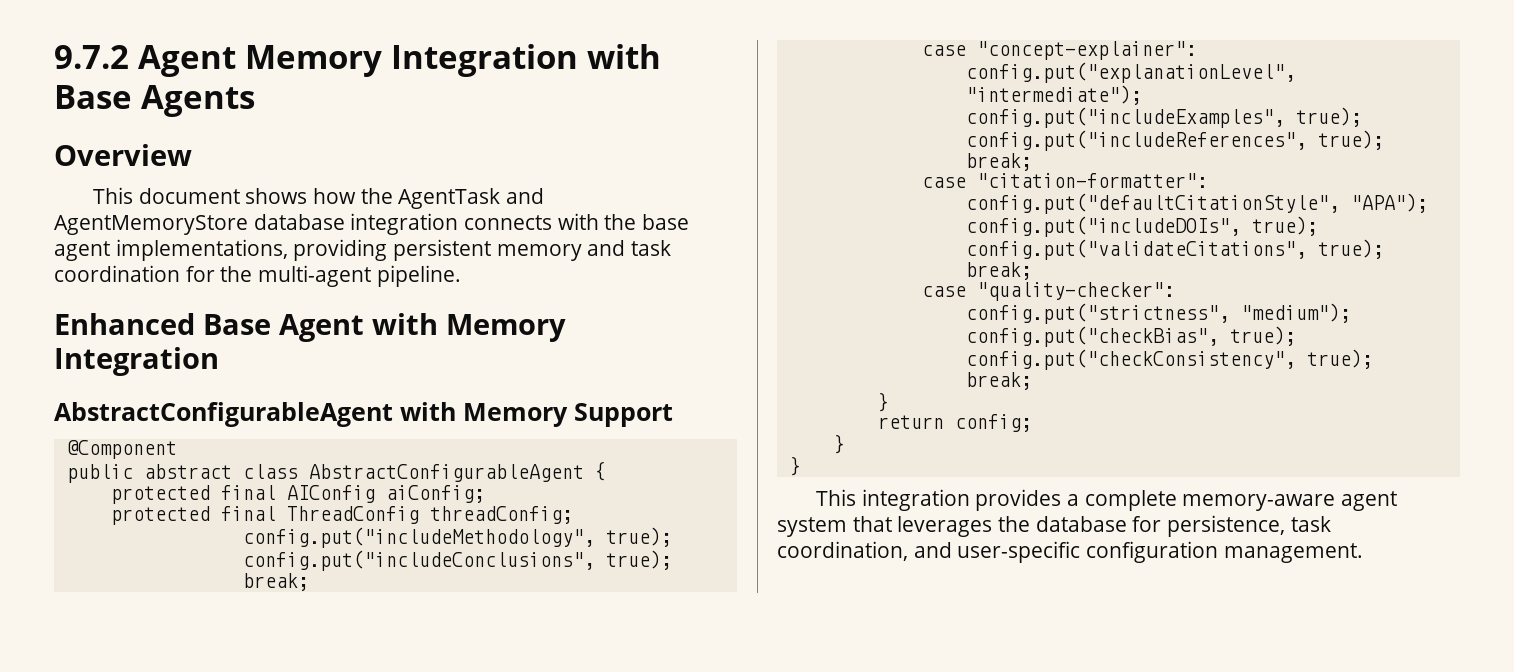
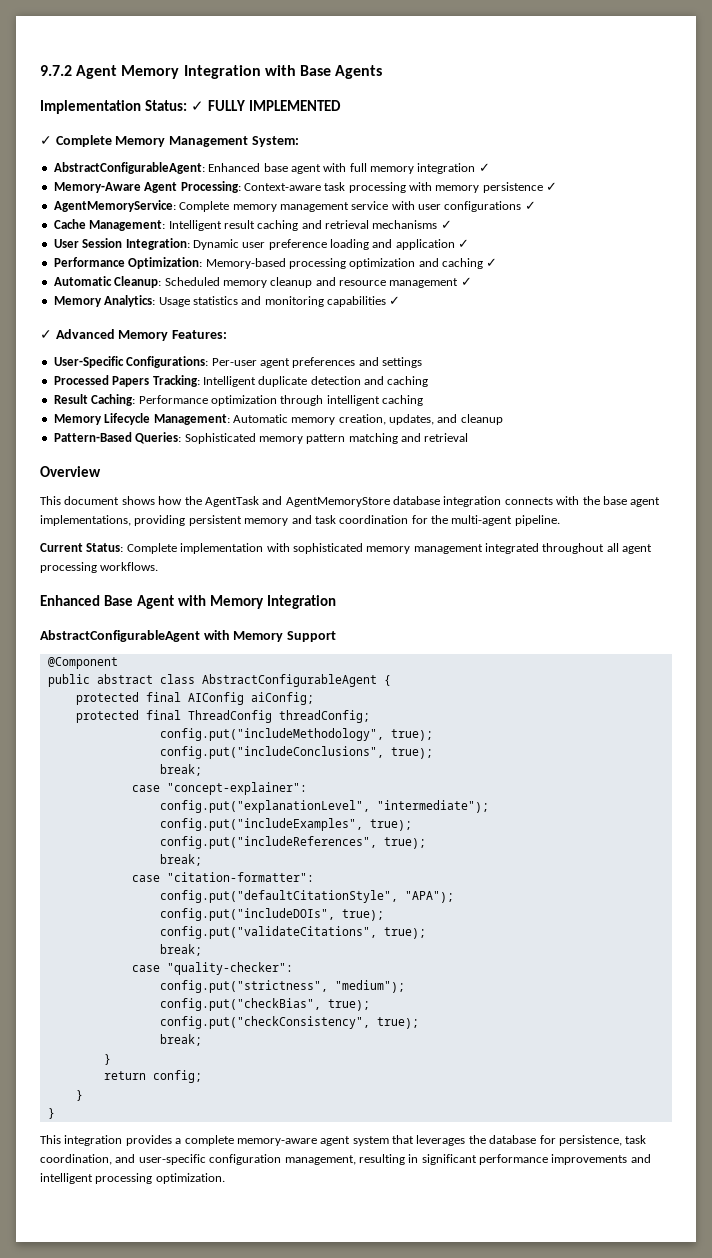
+ Implementation Status: ✓ FULLY IMPLEMENTED
+ ✓ Complete Memory Management System:
+ AbstractConfigurableAgent: Enhanced base agent with full memory integration ✓
+ Memory-Aware Agent Processing: Context-aware task processing with memory persistence ✓
+ AgentMemoryService: Complete memory management service with user configurations ✓
+ Cache Management: Intelligent result caching and retrieval mechanisms ✓
+ User Session Integration: Dynamic user preference loading and application ✓
+ Performance Optimization: Memory-based processing optimization and caching ✓
+ Automatic Cleanup: Scheduled memory cleanup and resource management ✓
+ Memory Analytics: Usage statistics and monitoring capabilities ✓
+ ✓ Advanced Memory Features:
+ User-Specific Configurations: Per-user agent preferences and settings
+ Processed Papers Tracking: Intelligent duplicate detection and caching
+ Result Caching: Performance optimization through intelligent caching
+ Memory Lifecycle Management: Automatic memory creation, updates, and cleanup
+ Pattern-Based Queries: Sophisticated memory pattern matching and retrieval
+ Current Status: Complete implementation with sophisticated memory management integrated throughout all agent processing workflows.
- This integration provides a complete memory-aware agent system that leverages the database for persistence, task coordination, and user-specific configuration management.
+ This integration provides a complete memory-aware agent system that leverages the database for persistence, task coordination, and user-specific configuration management, resulting in significant performance improvements and intelligent processing optimization.

